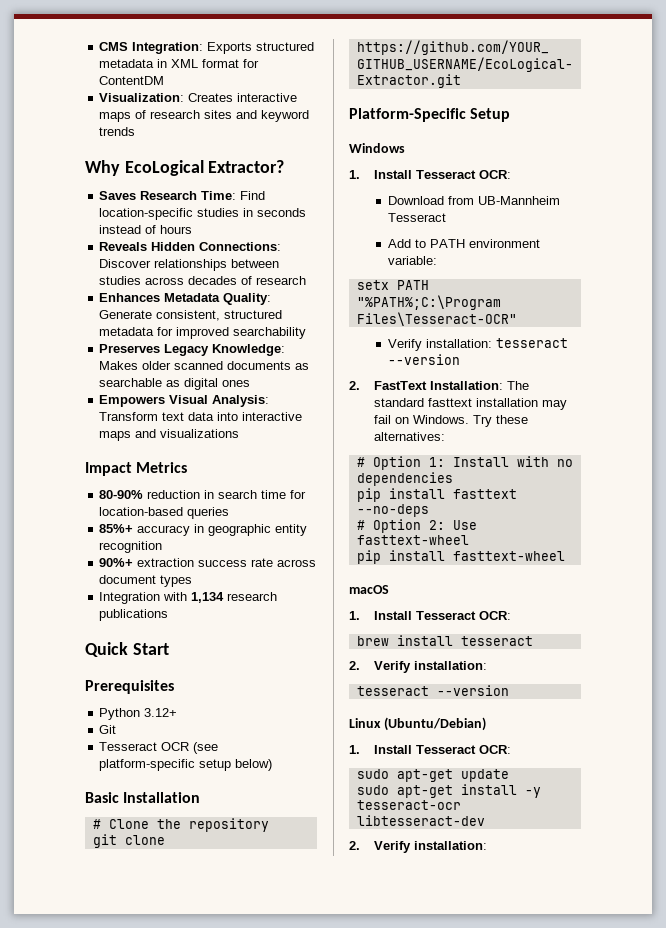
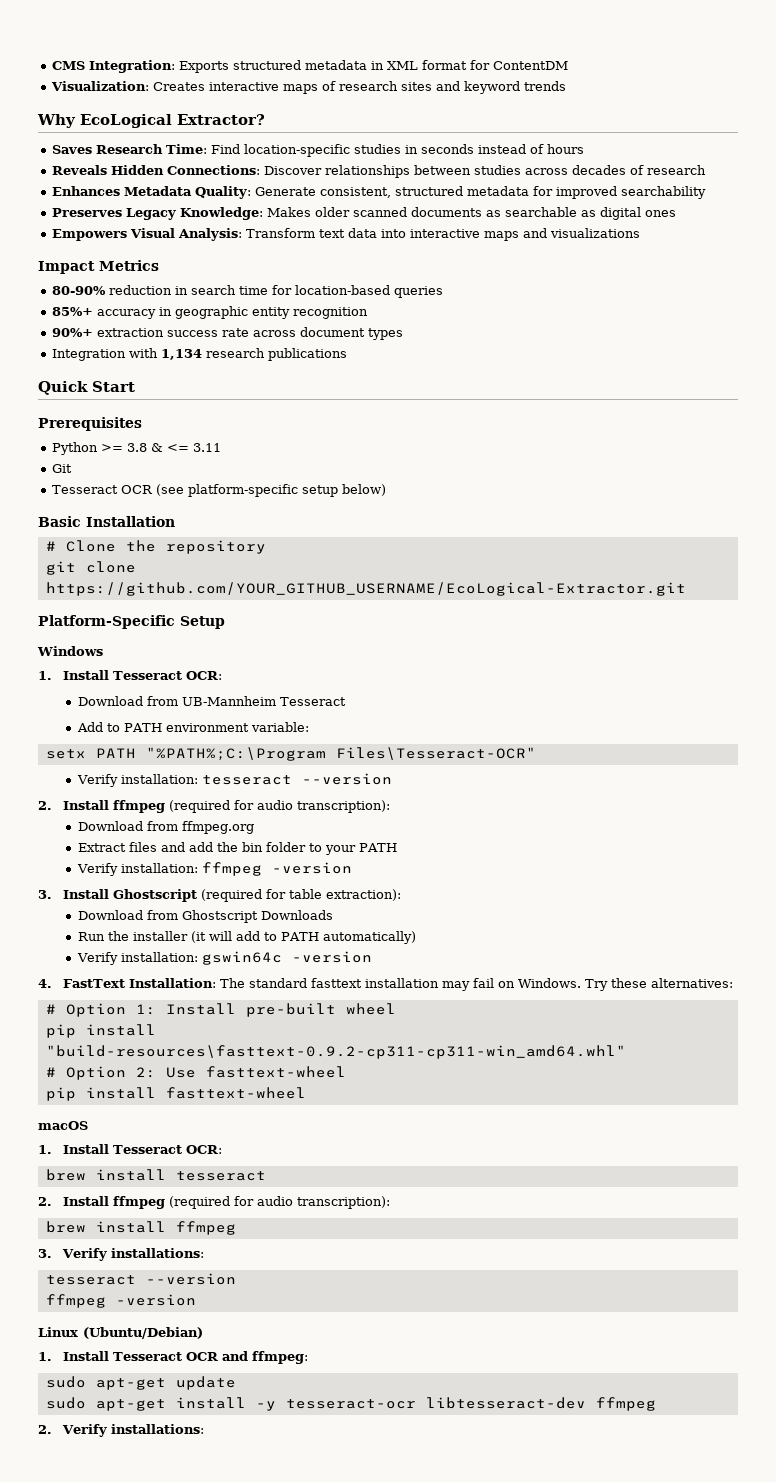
- Python 3.12+
+ Python >= 3.8 & <= 3.11
  Verify installation: tesseract --version
- 2. FastText Installation: The standard fasttext installation may fail on Windows.
+ 2. Install ffmpeg (required for audio transcription):
+ Download from ffmpeg.org
+ Extract files and add the bin folder to your PATH
+ Verify installation: ffmpeg -version
+ 3. Install Ghostscript (required for table extraction):
+ Download from Ghostscript Downloads
+ Run the installer (it will add to PATH automatically)
+ Verify installation: gswin64c -version
+ 4. FastText Installation: The standard fasttext installation may fail on Windows.
- # Option 1: Install with no dependencies
- pip install fasttext --no-deps
+ # Option 1: Install pre-built wheel
+ pip install "build-resources\fasttext-0.9.2-cp311-cp311-win_amd64.whl"
  brew install tesseract
- 2. Verify installation:
+ 2. Install ffmpeg (required for audio transcription):
+ brew install ffmpeg
+ 3. Verify installations:
  tesseract --version
+ ffmpeg -version
  Linux (Ubuntu/Debian)
- 1. Install Tesseract OCR:
+ 1. Install Tesseract OCR and ffmpeg:
- sudo apt-get install -y tesseract-ocr libtesseract-dev
- 2. Verify installation:
+ sudo apt-get install -y tesseract-ocr libtesseract-dev ffmpeg
+ 2. Verify installations:

